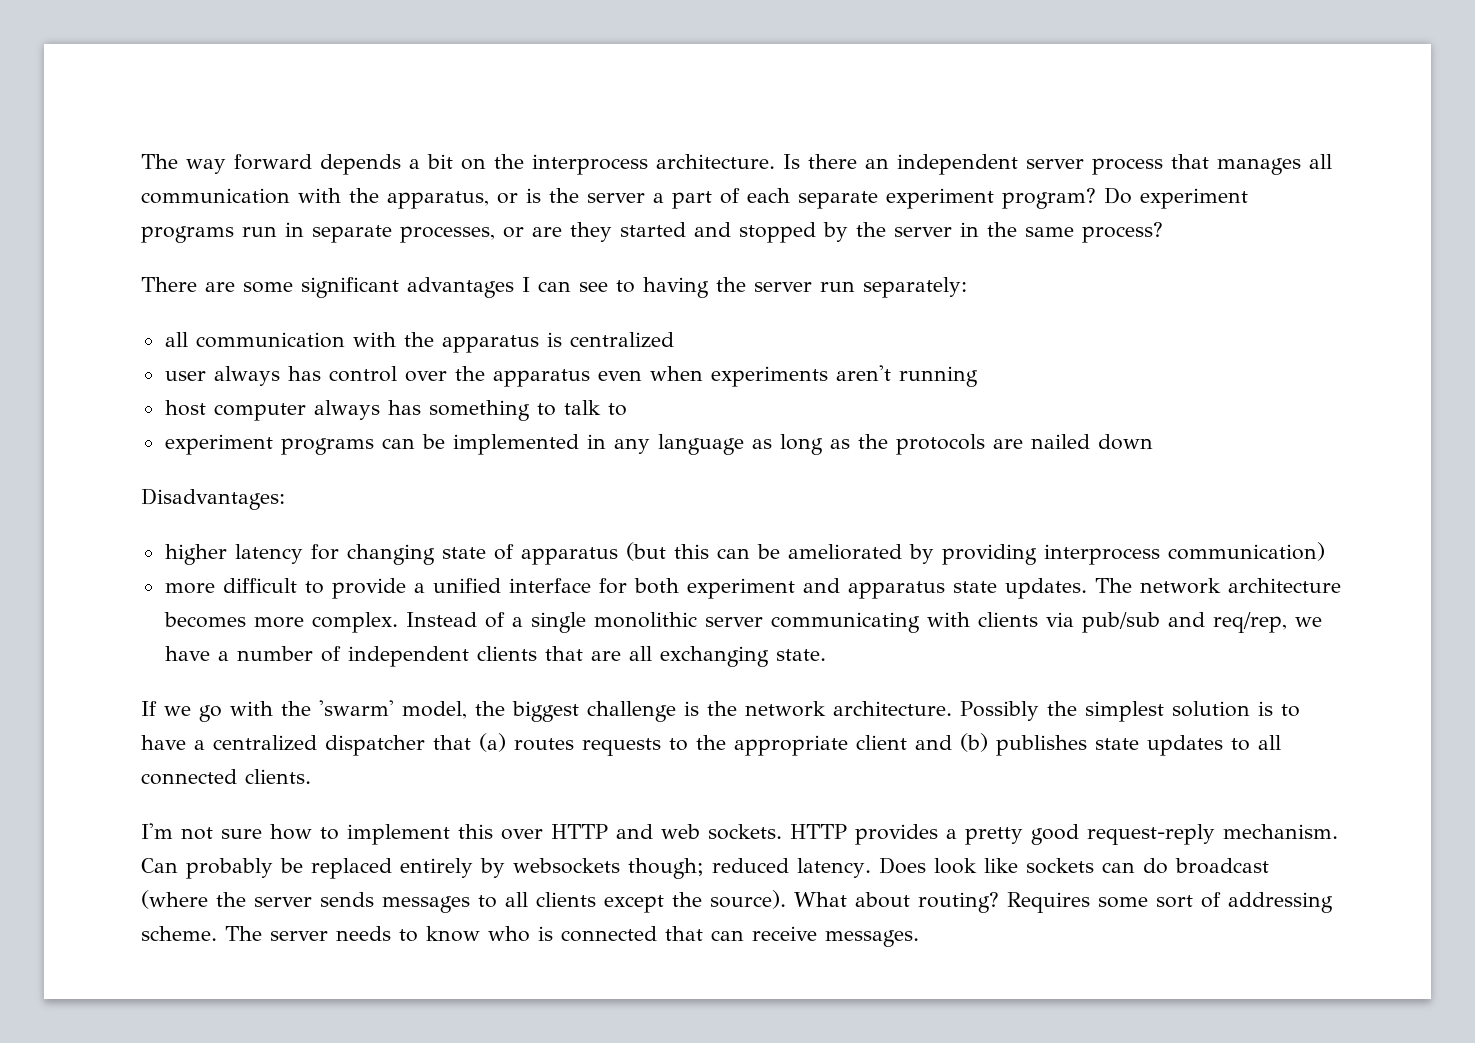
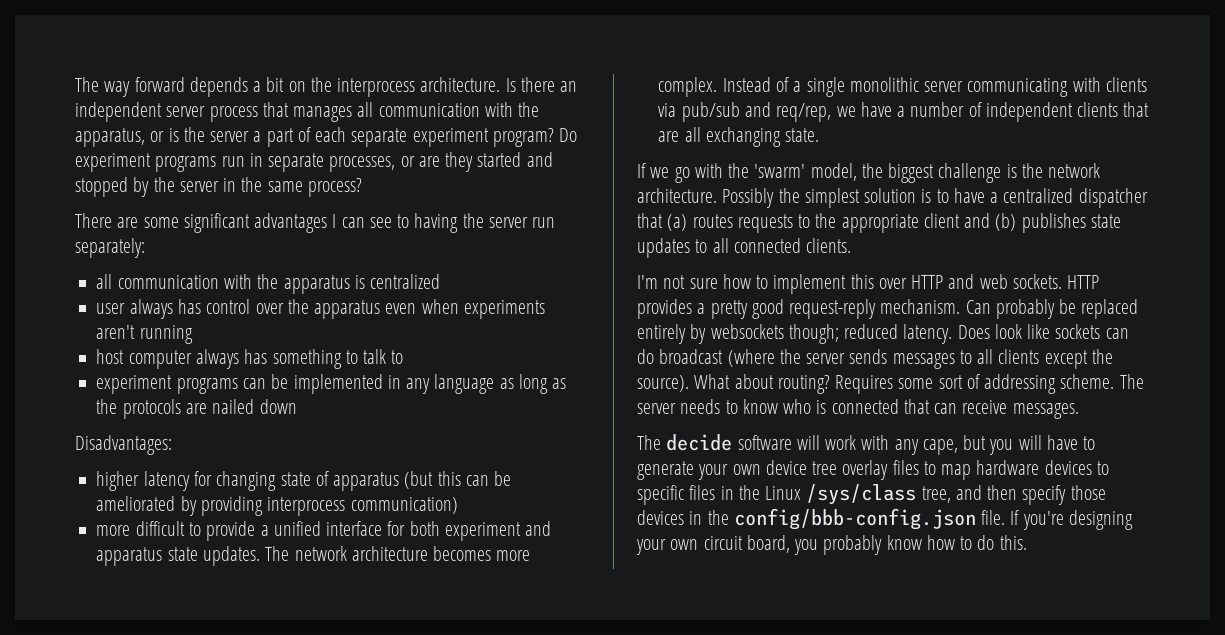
+ The decide software will work with any cape, but you will have to generate your own device tree overlay files to map hardware devices to specific files in the Linux /sys/class tree, and then specify those devices in the config/bbb-config.json file. If you're designing your own circuit board, you probably know how to do this.

